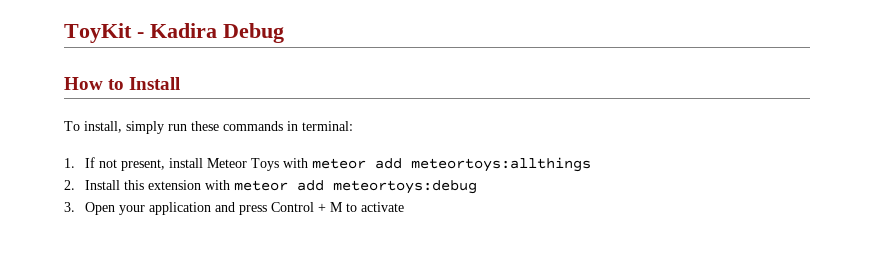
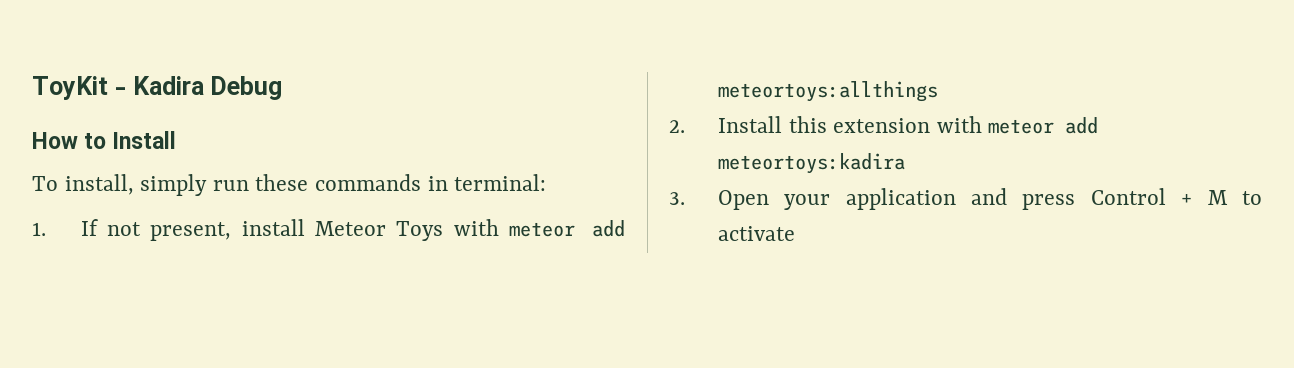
- 2. Install this extension with meteor add meteortoys:debug
+ 2. Install this extension with meteor add meteortoys:kadira

